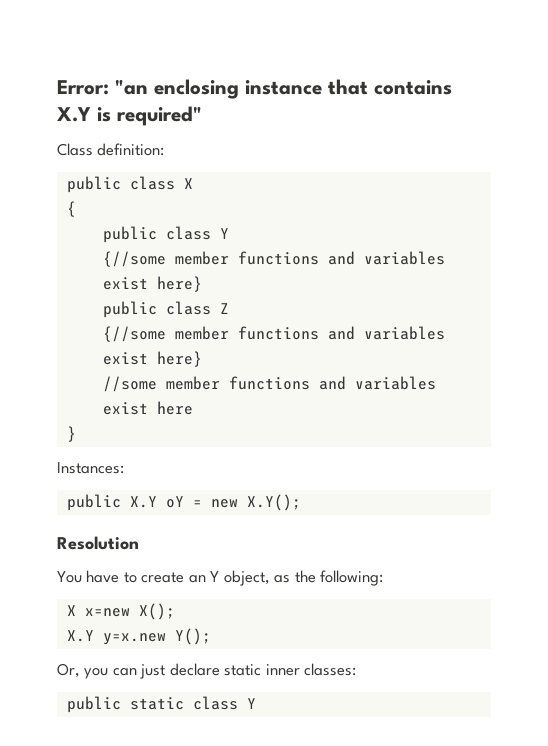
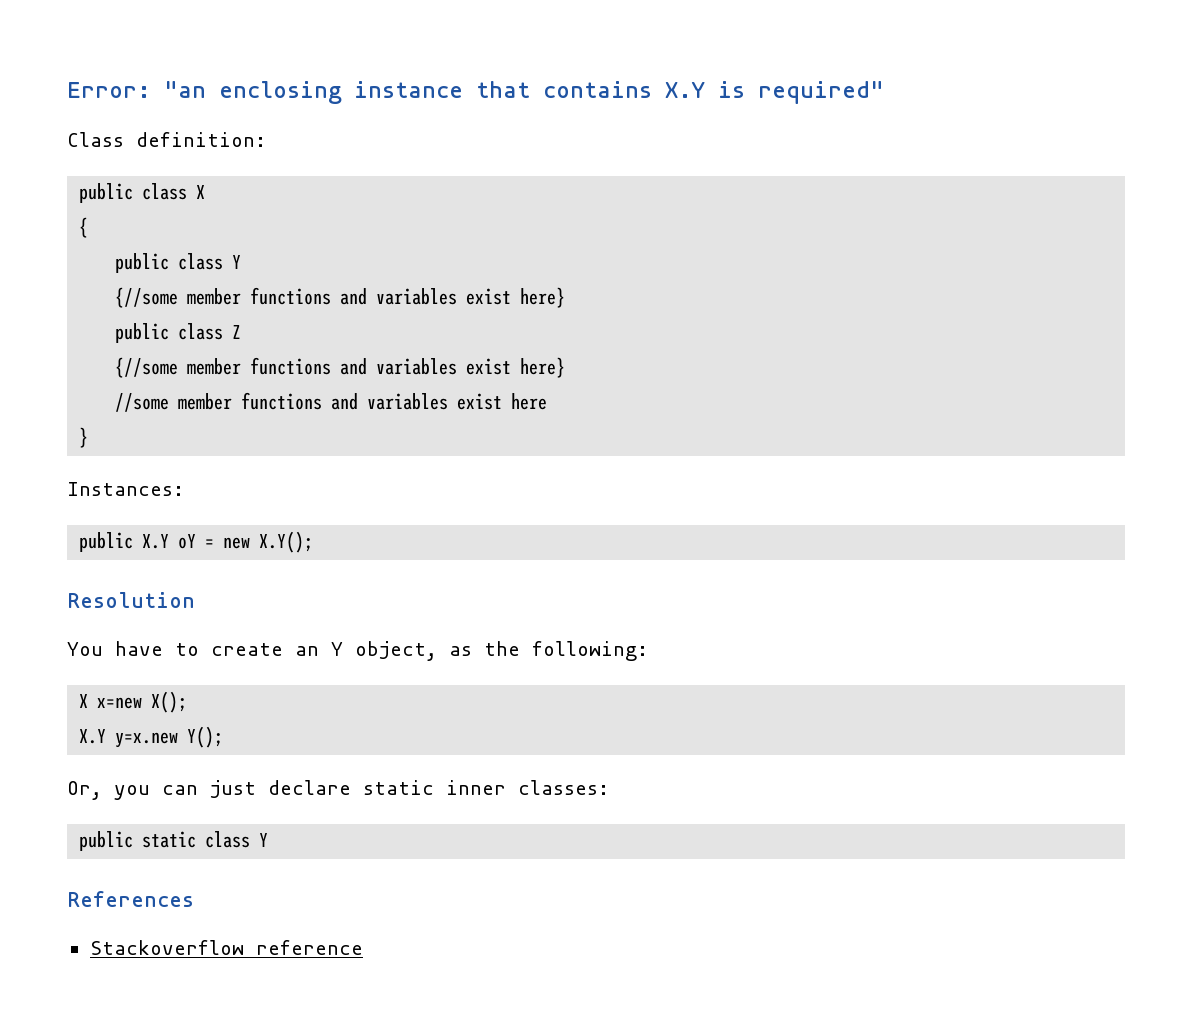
+ References
+ Stackoverflow reference

